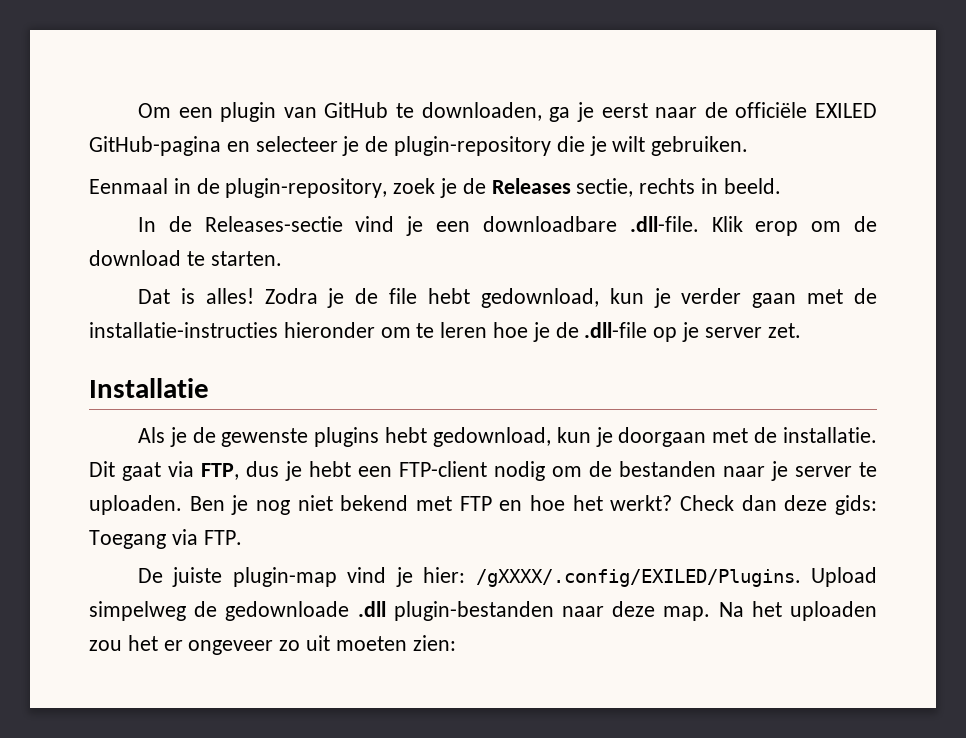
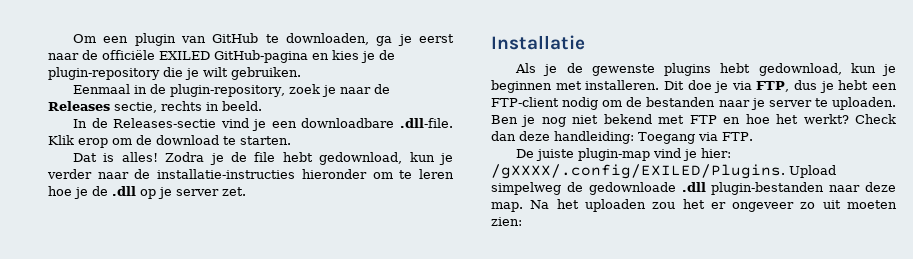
- Om een plugin van GitHub te downloaden, ga je eerst naar de officiële EXILED GitHub-pagina en selecteer je de plugin-repository die je wilt gebruiken.
+ Om een plugin van GitHub te downloaden, ga je eerst naar de officiële EXILED GitHub-pagina en kies je de plugin-repository die je wilt gebruiken.
- Eenmaal in de plugin-repository, zoek je de Releases sectie, rechts in beeld.
+ Eenmaal in de plugin-repository, zoek je naar de Releases sectie, rechts in beeld.
- Zodra je de file hebt gedownload, kun je verder gaan met de installatie-instructies hieronder om te leren hoe je de .dll-file op je server zet.
+ Zodra je de file hebt gedownload, kun je verder naar de installatie-instructies hieronder om te leren hoe je de .dll op je server zet.
- Als je de gewenste plugins hebt gedownload, kun je doorgaan met de installatie. Dit gaat via FTP, dus je hebt een FTP-client nodig om de bestanden naar je server te uploaden.
+ Als je de gewenste plugins hebt gedownload, kun je beginnen met installeren. Dit doe je via FTP, dus je hebt een FTP-client nodig om de bestanden naar je server te uploaden.
- Check dan deze gids: Toegang via FTP.
+ Check dan deze handleiding: Toegang via FTP.

